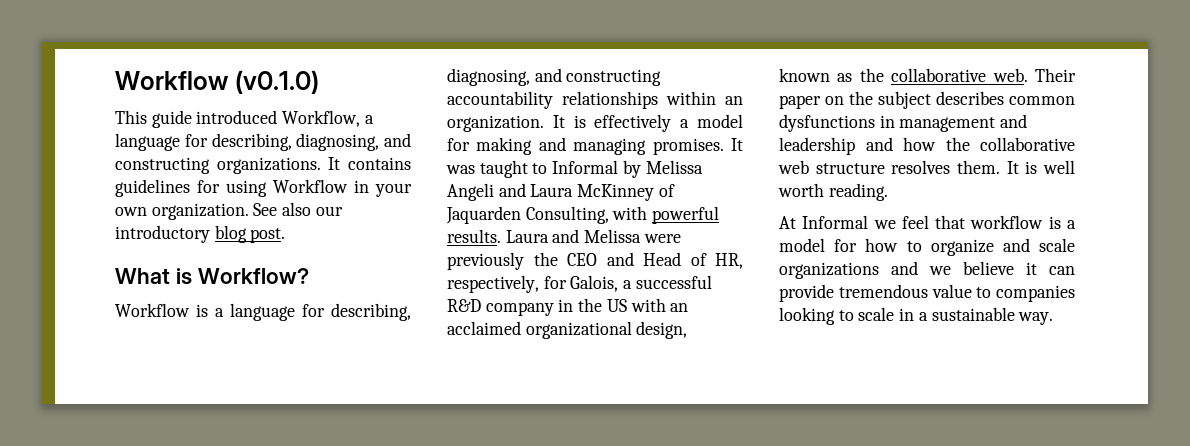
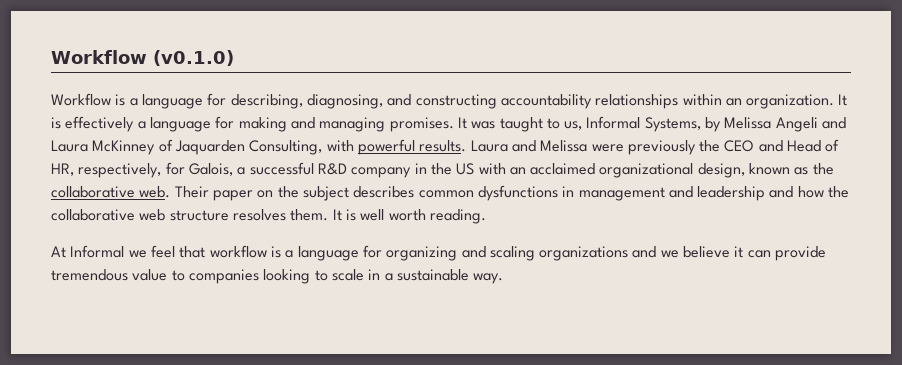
- This guide introduced Workflow, a language for describing, diagnosing, and constructing organizations. It contains guidelines for using Workflow in your own organization. See also our introductory blog post.
- What is Workflow?
- It is effectively a model for making and managing promises.
+ It is effectively a language for making and managing promises.
- It was taught to Informal by Melissa Angeli and Laura McKinney of Jaquarden Consulting, with powerful results.
+ It was taught to us, Informal Systems, by Melissa Angeli and Laura McKinney of Jaquarden Consulting, with powerful results.
- At Informal we feel that workflow is a model for how to organize and scale organizations and we believe it can provide tremendous value to companies looking to scale in a sustainable way.
+ At Informal we feel that workflow is a language for organizing and scaling organizations and we believe it can provide tremendous value to companies looking to scale in a sustainable way.

